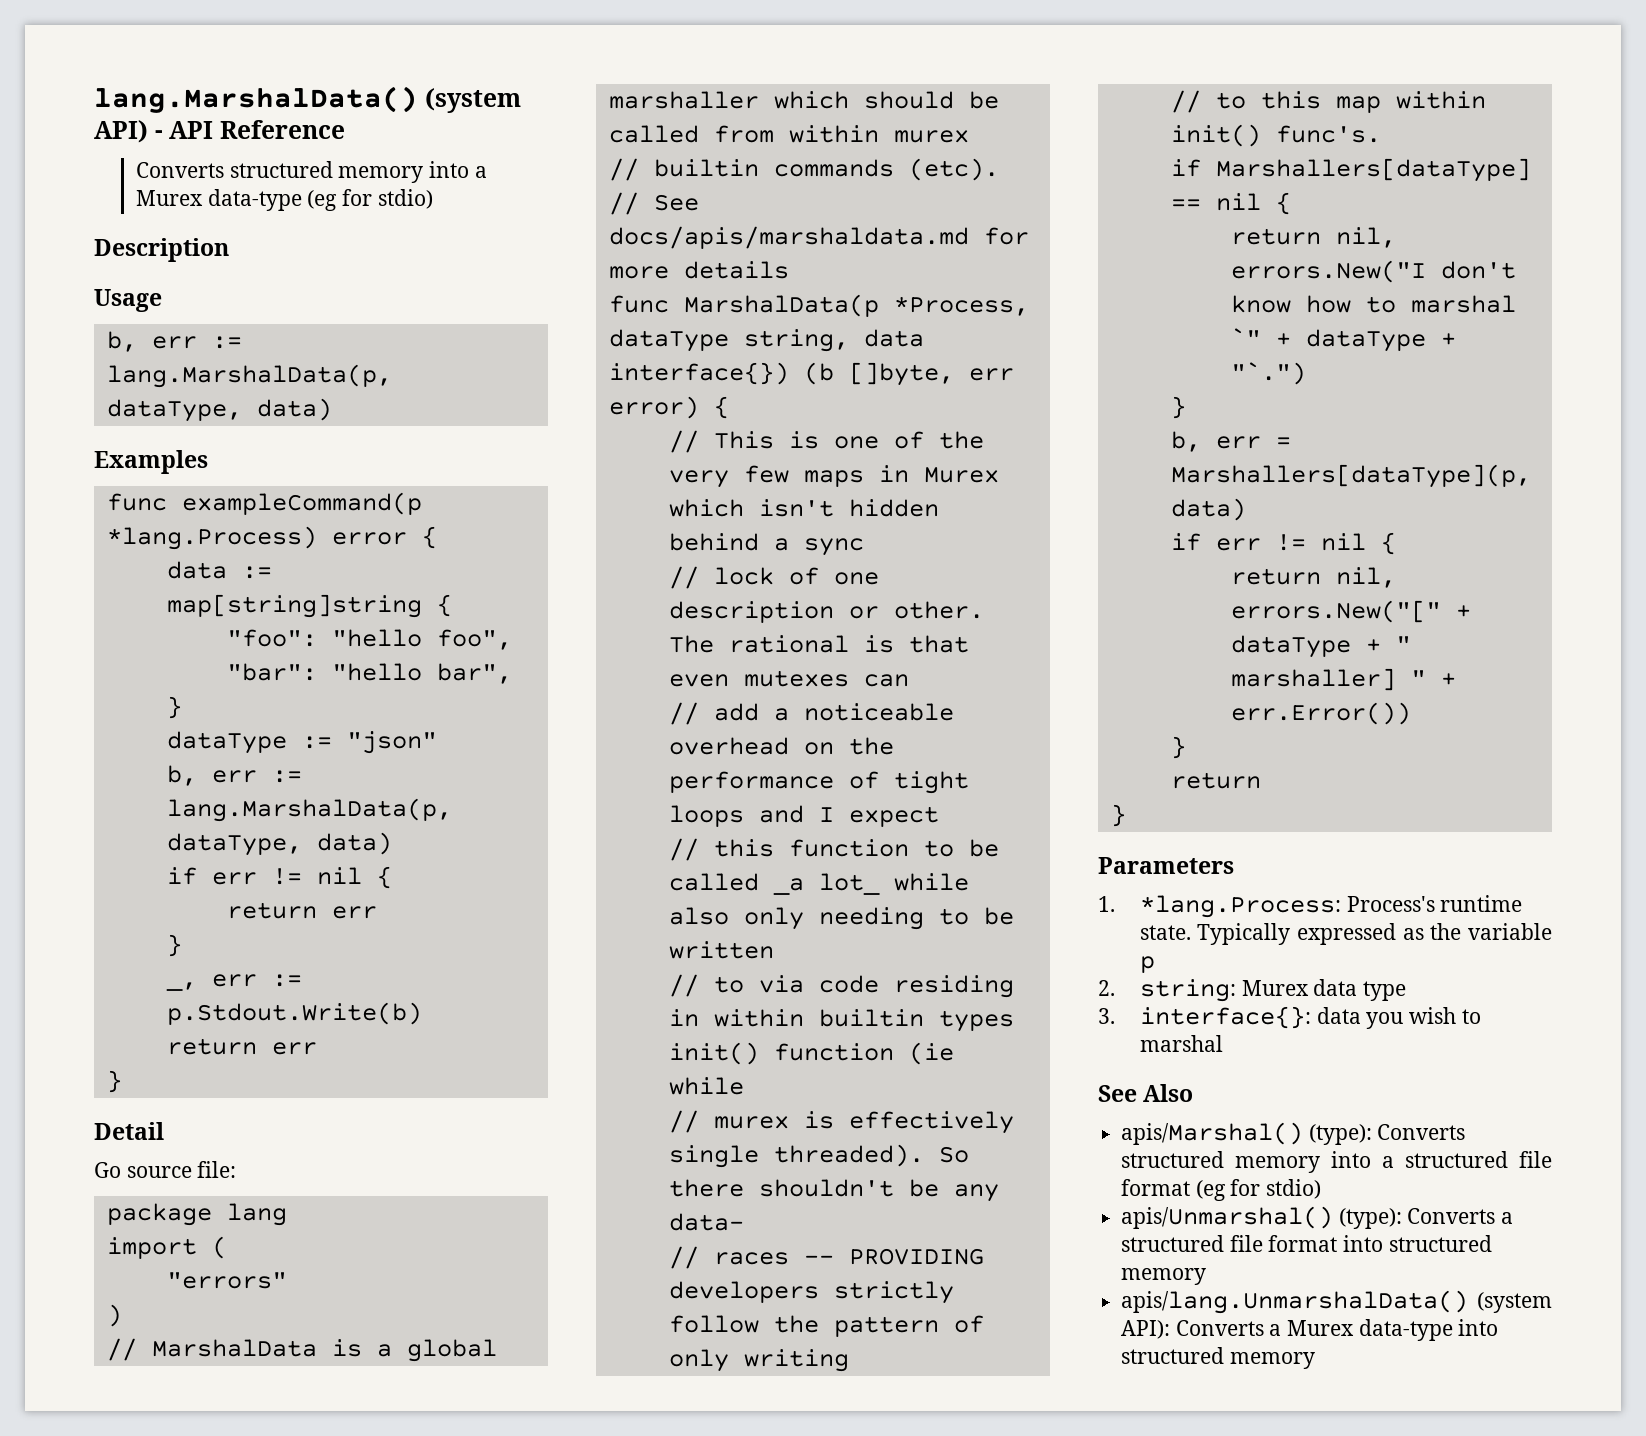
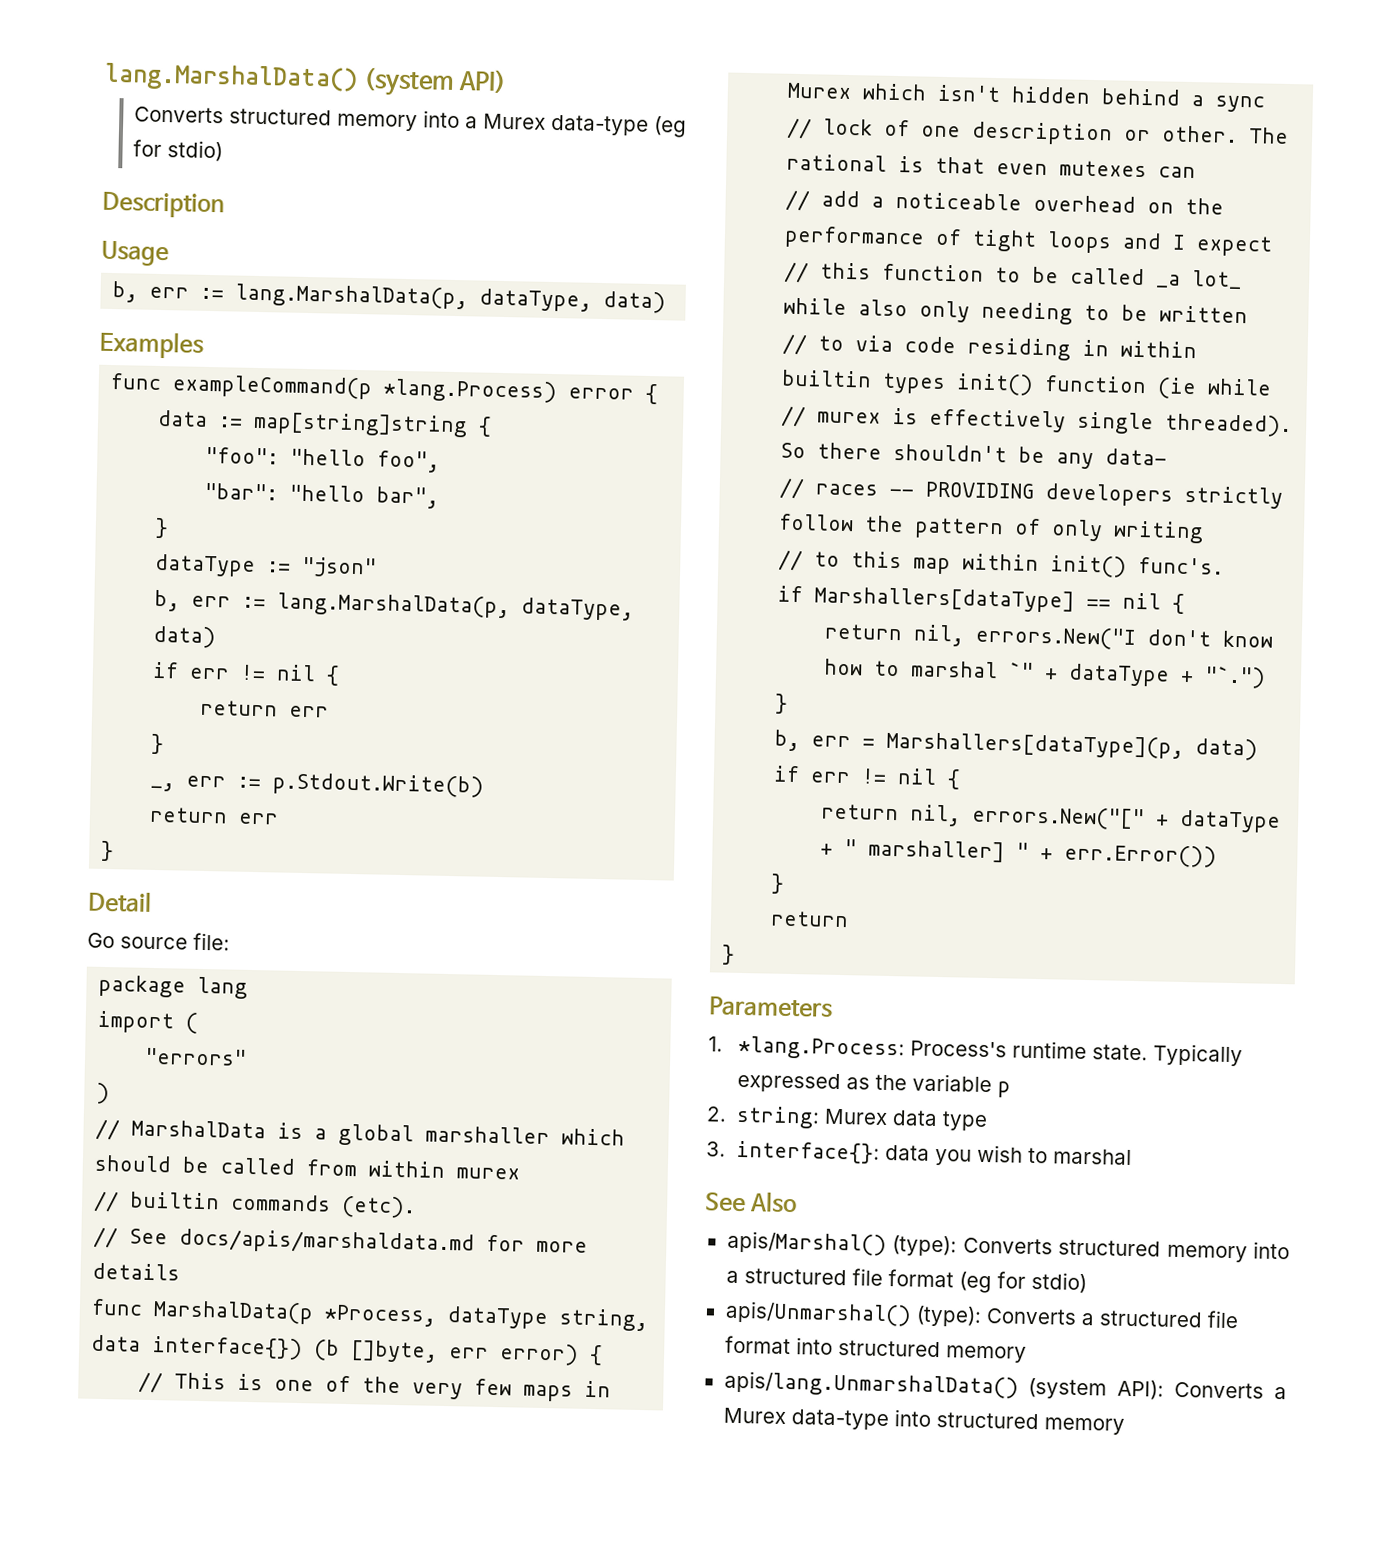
- lang.MarshalData() (system API) - API Reference
+ lang.MarshalData() (system API)

